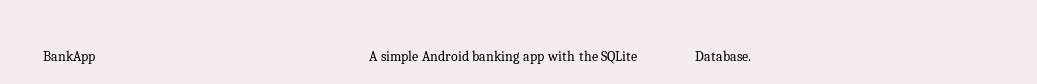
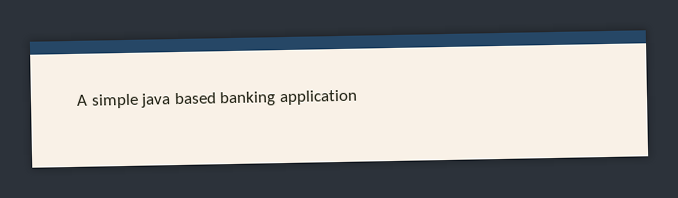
- BankApp
- A simple Android banking app with the SQLite Database.
+ A simple java based banking application

